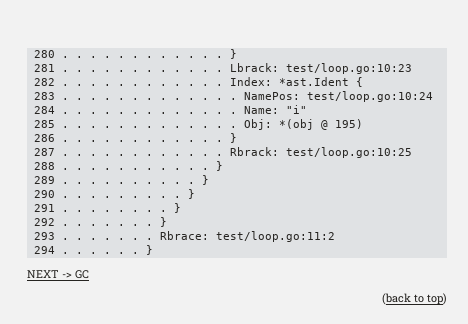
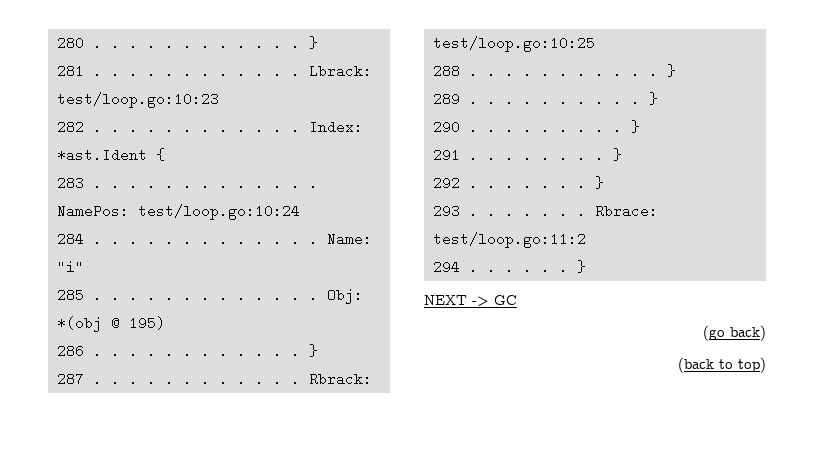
+ (go back)

